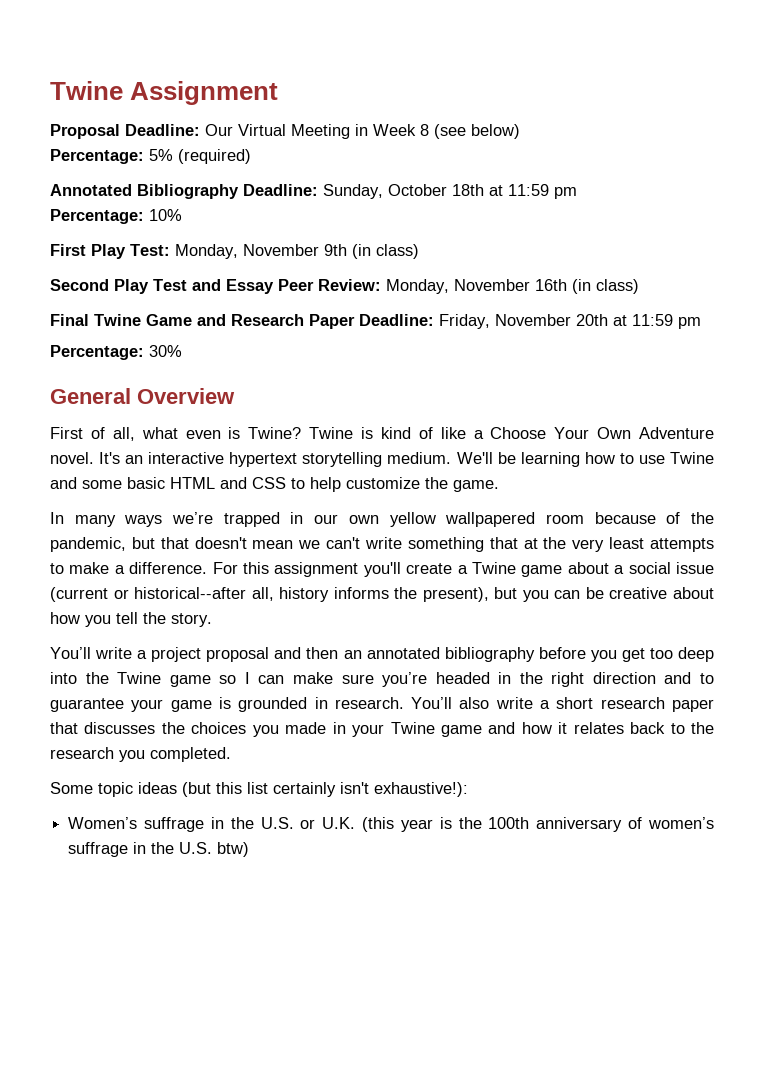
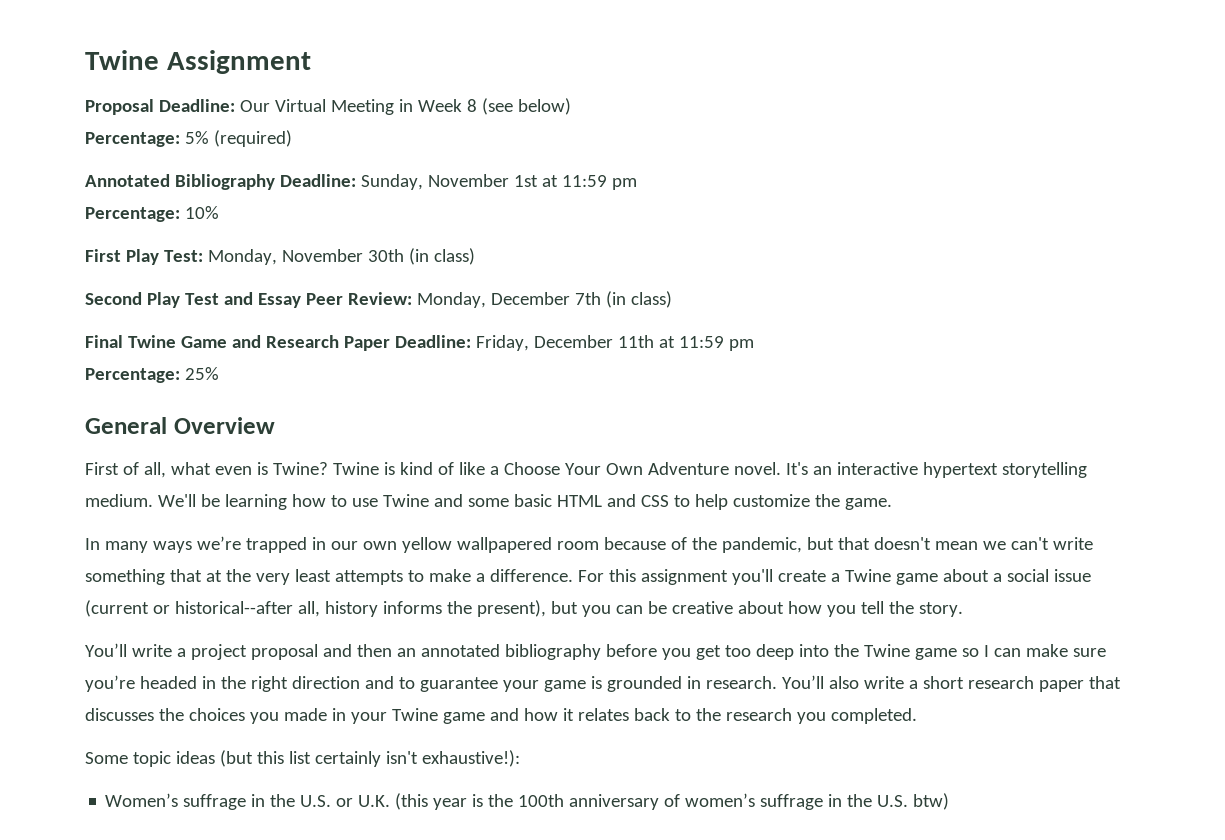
- Annotated Bibliography Deadline: Sunday, October 18th at 11:59 pm
+ Annotated Bibliography Deadline: Sunday, November 1st at 11:59 pm
- First Play Test: Monday, November 9th (in class)
+ First Play Test: Monday, November 30th (in class)
- Second Play Test and Essay Peer Review: Monday, November 16th (in class)
+ Second Play Test and Essay Peer Review: Monday, December 7th (in class)
- Final Twine Game and Research Paper Deadline: Friday, November 20th at 11:59 pm
- Percentage: 30%
+ Final Twine Game and Research Paper Deadline: Friday, December 11th at 11:59 pm
+ Percentage: 25%

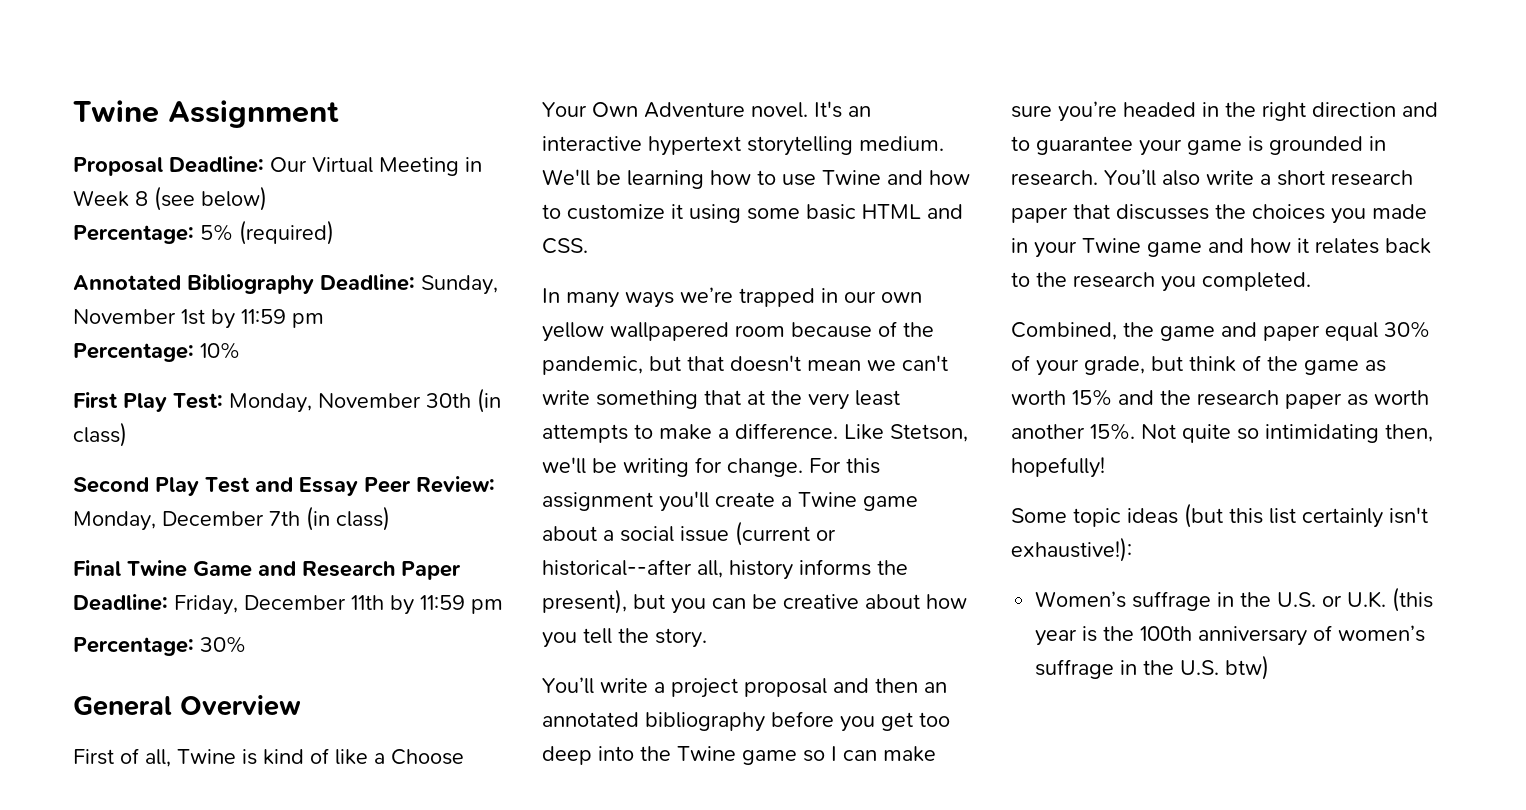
- Annotated Bibliography Deadline: Sunday, November 1st at 11:59 pm
+ Annotated Bibliography Deadline: Sunday, November 1st by 11:59 pm
- Final Twine Game and Research Paper Deadline: Friday, December 11th at 11:59 pm
- Percentage: 25%
+ Final Twine Game and Research Paper Deadline: Friday, December 11th by 11:59 pm
+ Percentage: 30%
- First of all, what even is Twine? Twine is kind of like a Choose Your Own Adventure novel.
+ First of all, Twine is kind of like a Choose Your Own Adventure novel.
- We'll be learning how to use Twine and some basic HTML and CSS to help customize the game.
+ We'll be learning how to use Twine and how to customize it using some basic HTML and CSS.
+ Like Stetson, we'll be writing for change.
+ Combined, the game and paper equal 30% of your grade, but think of the game as worth 15% and the research paper as worth another 15%. Not quite so intimidating then, hopefully!

